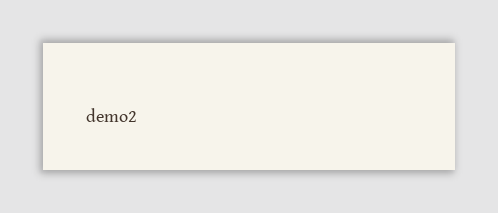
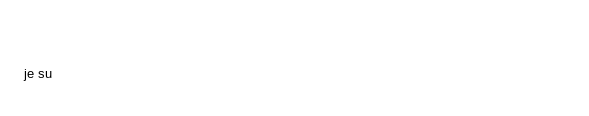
- demo2
+ je su

